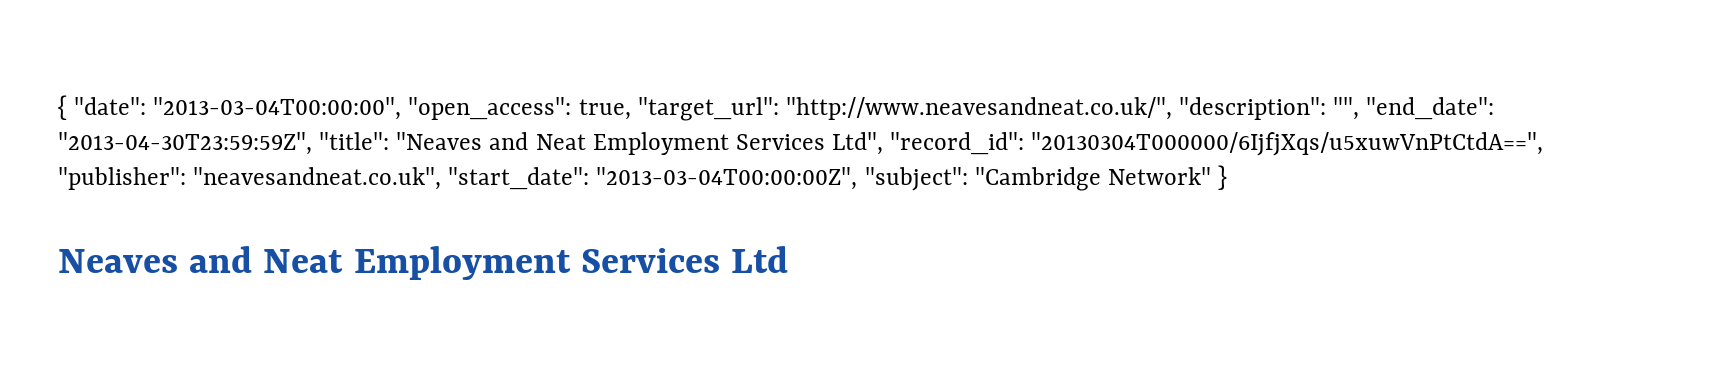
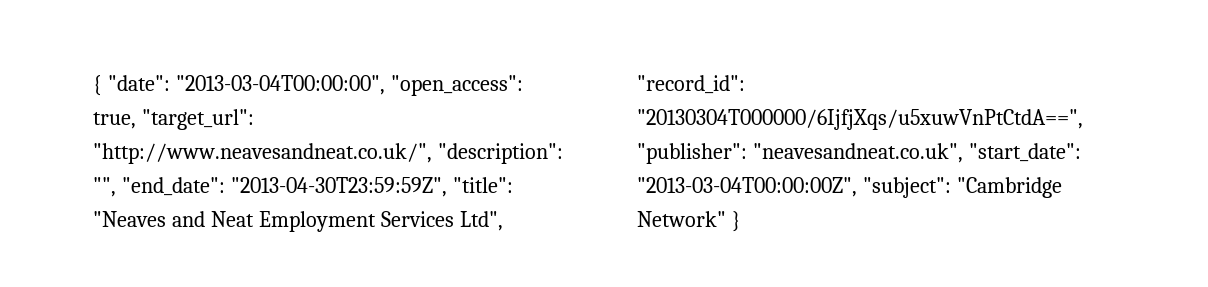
- Neaves and Neat Employment Services Ltd

